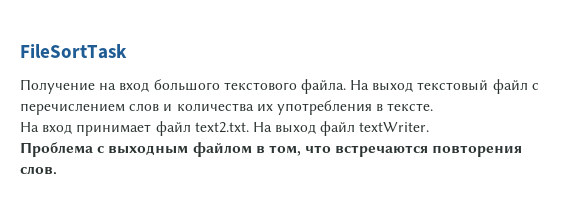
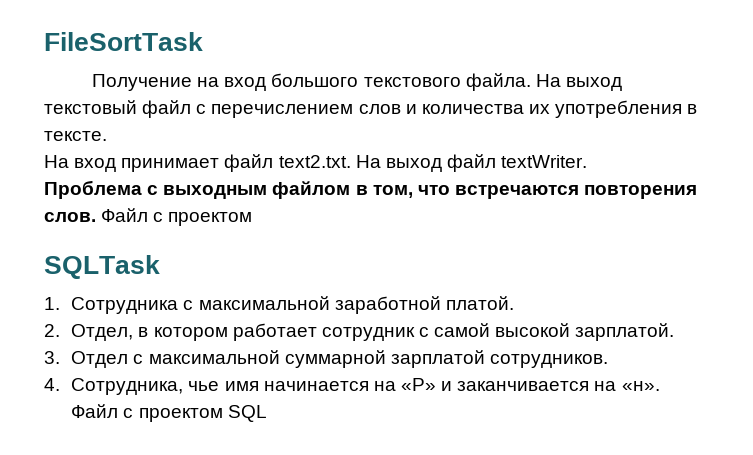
- Проблема с выходным файлом в том, что встречаются повторения слов.
+ Проблема с выходным файлом в том, что встречаются повторения слов. Файл с проектом
+ SQLTask
+ 1. Сотрудника с максимальной заработной платой.
+ 2. Отдел, в котором работает сотрудник с самой высокой зарплатой.
+ 3. Отдел с максимальной суммарной зарплатой сотрудников.
+ 4. Сотрудника, чье имя начинается на «Р» и заканчивается на «н». Файл с проектом SQL

